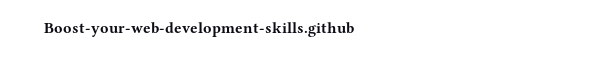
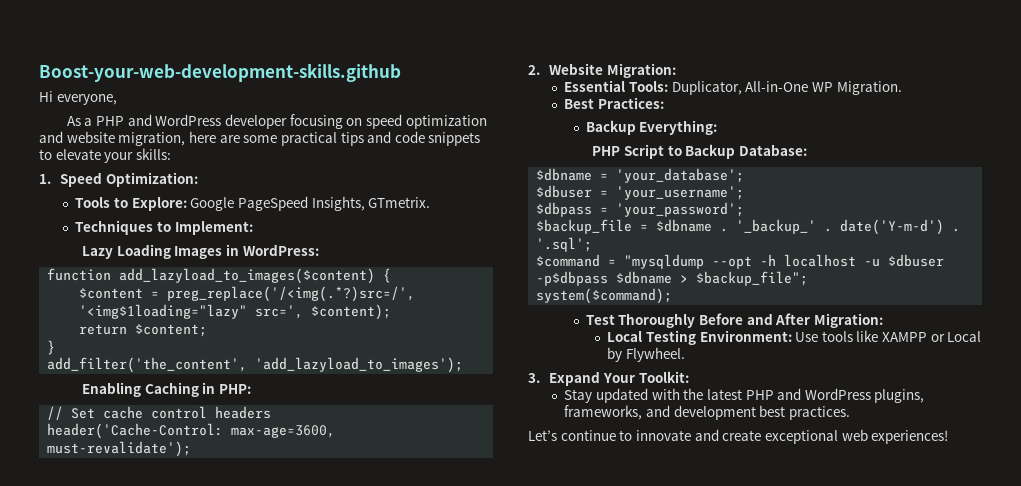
+ Hi everyone,
+ As a PHP and WordPress developer focusing on speed optimization and website migration, here are some practical tips and code snippets to elevate your skills:
+ 1. Speed Optimization:
+ Tools to Explore: Google PageSpeed Insights, GTmetrix.
+ Techniques to Implement:
+ Lazy Loading Images in WordPress:
+ function add_lazyload_to_images($content) {
+ $content = preg_replace('/<img(.*?)src=/', '<img$1loading="lazy" src=', $content);
+ return $content;
+ }
+ add_filter('the_content', 'add_lazyload_to_images');
+ Enabling Caching in PHP:
+ // Set cache control headers
+ header('Cache-Control: max-age=3600, must-revalidate');
+ 2. Website Migration:
+ Essential Tools: Duplicator, All-in-One WP Migration.
+ Best Practices:
+ Backup Everything:
+ PHP Script to Backup Database:
+ $dbname = 'your_database';
+ $dbuser = 'your_username';
+ $dbpass = 'your_password';
+ $backup_file = $dbname . '_backup_' . date('Y-m-d') . '.sql';
+ $command = "mysqldump --opt -h localhost -u $dbuser -p$dbpass $dbname > $backup_file";
+ system($command);
+ Test Thoroughly Before and After Migration:
+ Local Testing Environment: Use tools like XAMPP or Local by Flywheel.
+ 3. Expand Your Toolkit:
+ Stay updated with the latest PHP and WordPress plugins, frameworks, and development best practices.
+ Let’s continue to innovate and create exceptional web experiences!

